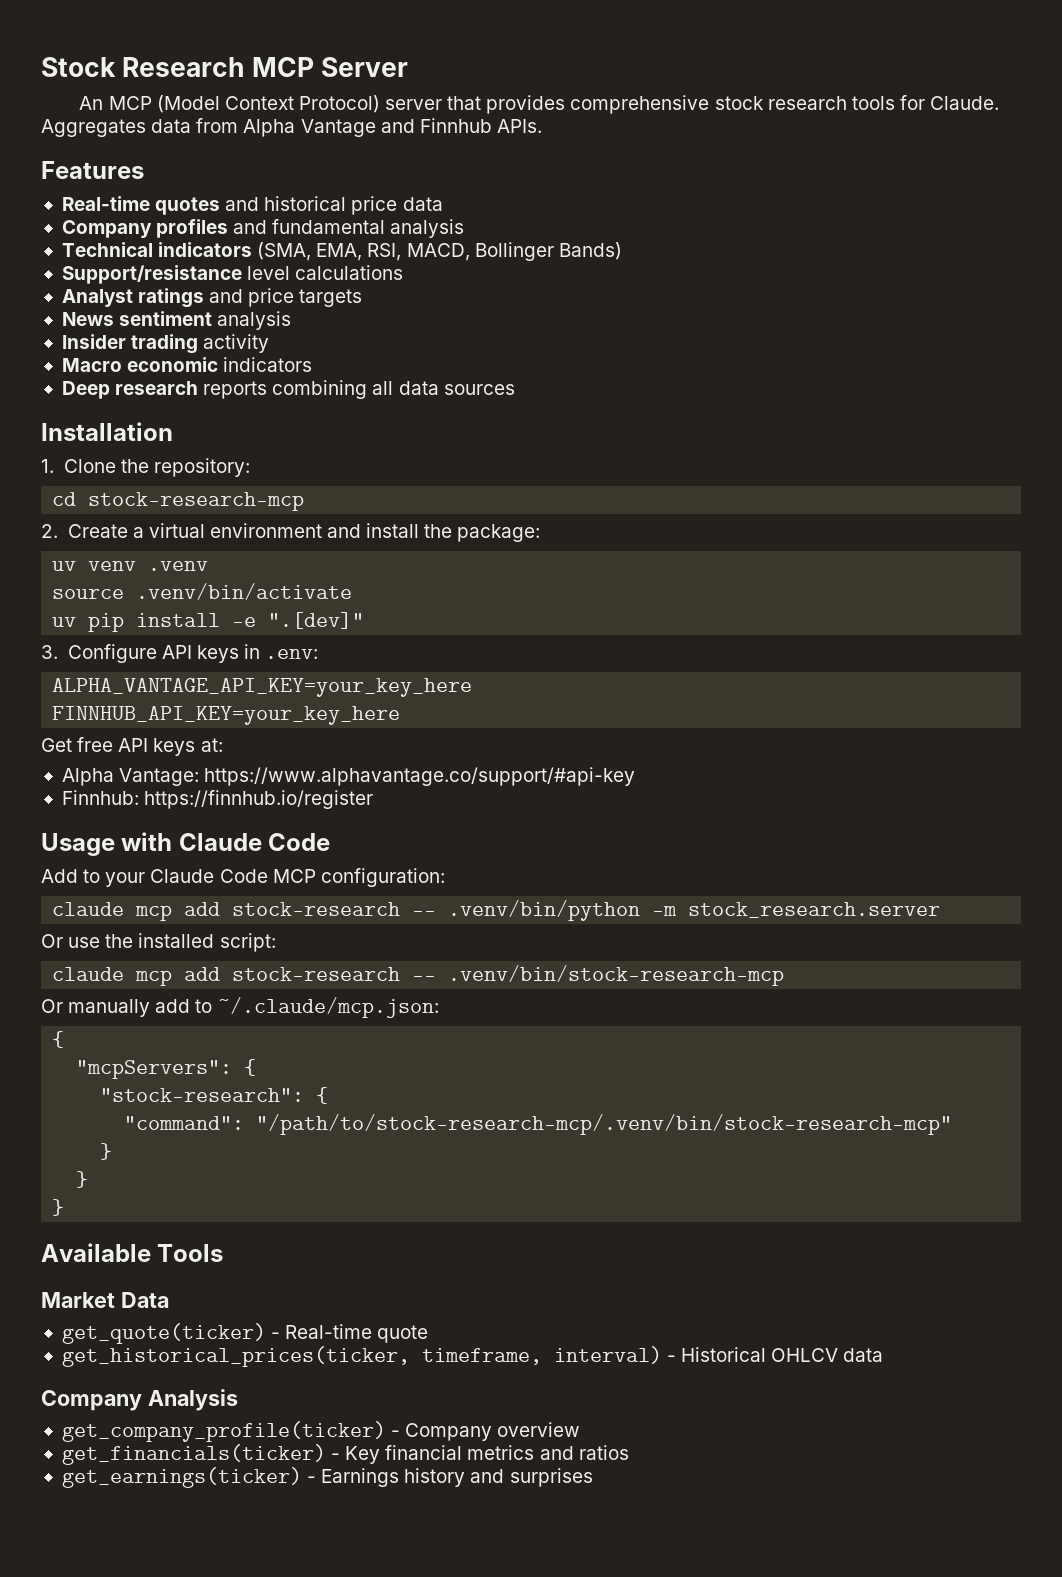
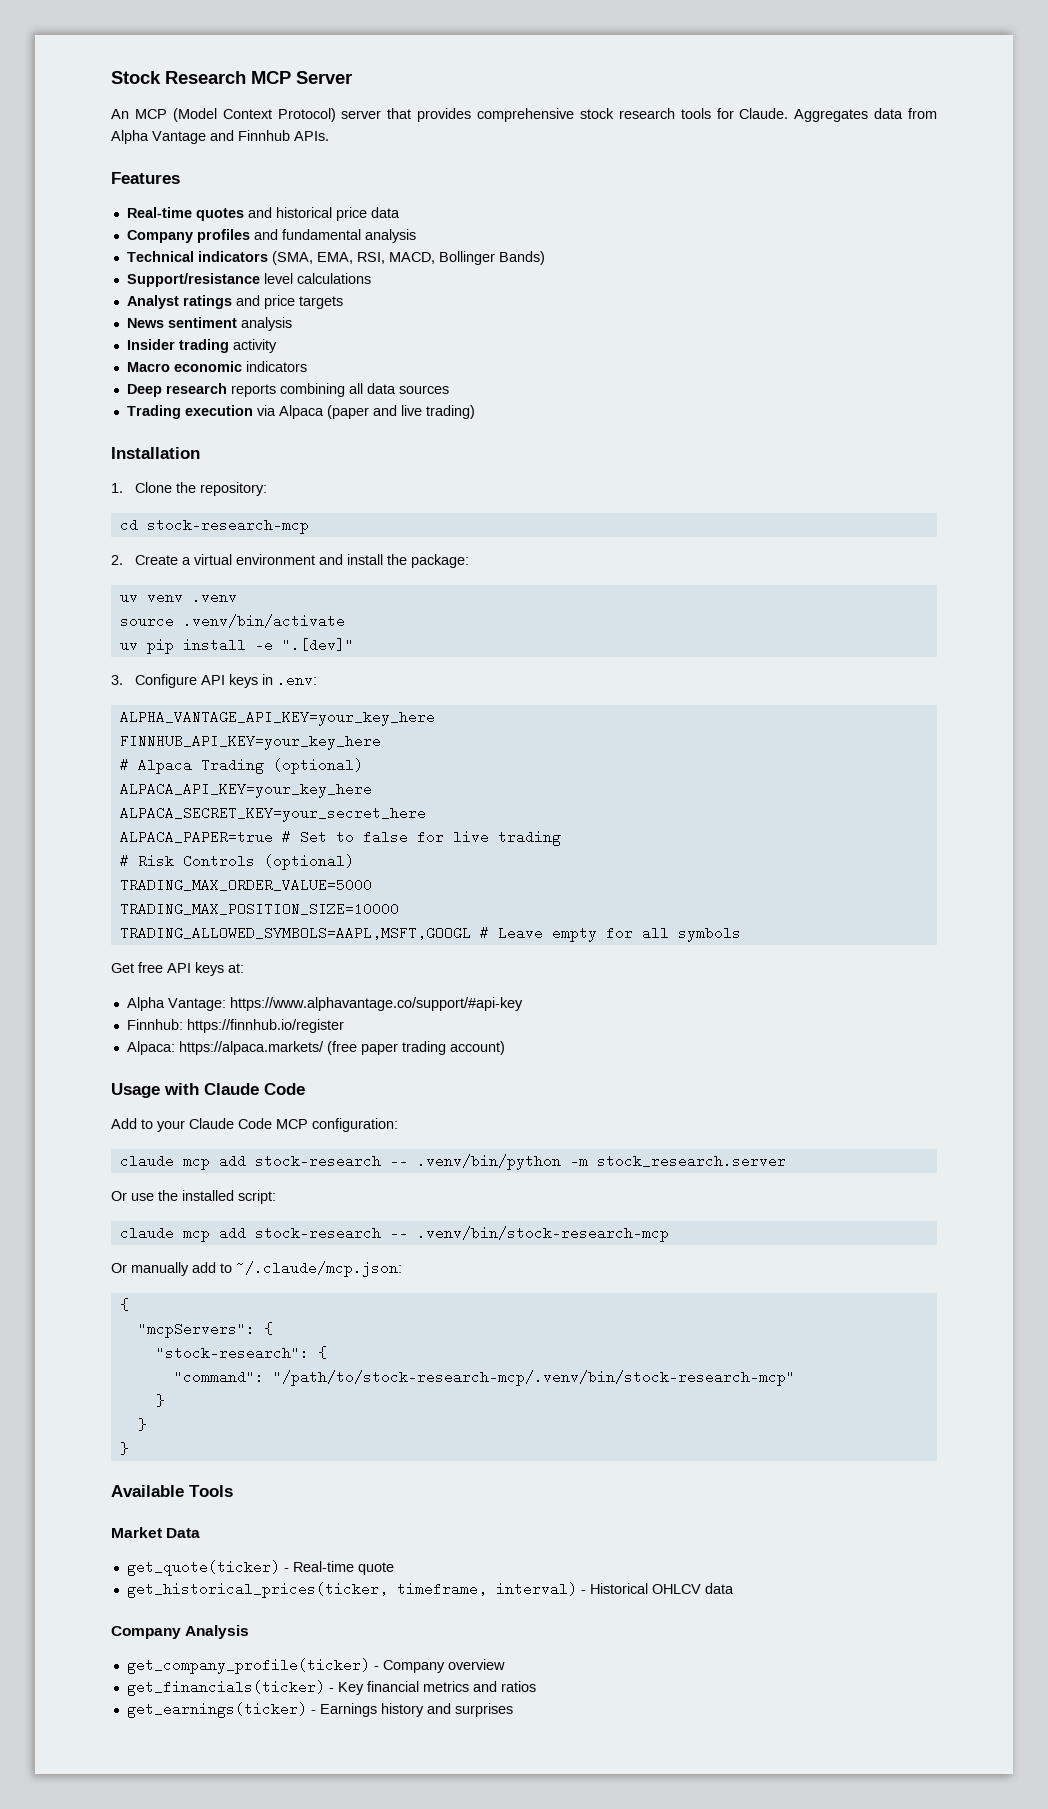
+ Trading execution via Alpaca (paper and live trading)
+ # Alpaca Trading (optional)
+ ALPACA_API_KEY=your_key_here
+ ALPACA_SECRET_KEY=your_secret_here
+ ALPACA_PAPER=true # Set to false for live trading
+ # Risk Controls (optional)
+ TRADING_MAX_ORDER_VALUE=5000
+ TRADING_MAX_POSITION_SIZE=10000
+ TRADING_ALLOWED_SYMBOLS=AAPL,MSFT,GOOGL # Leave empty for all symbols
+ Alpaca: https://alpaca.markets/ (free paper trading account)

